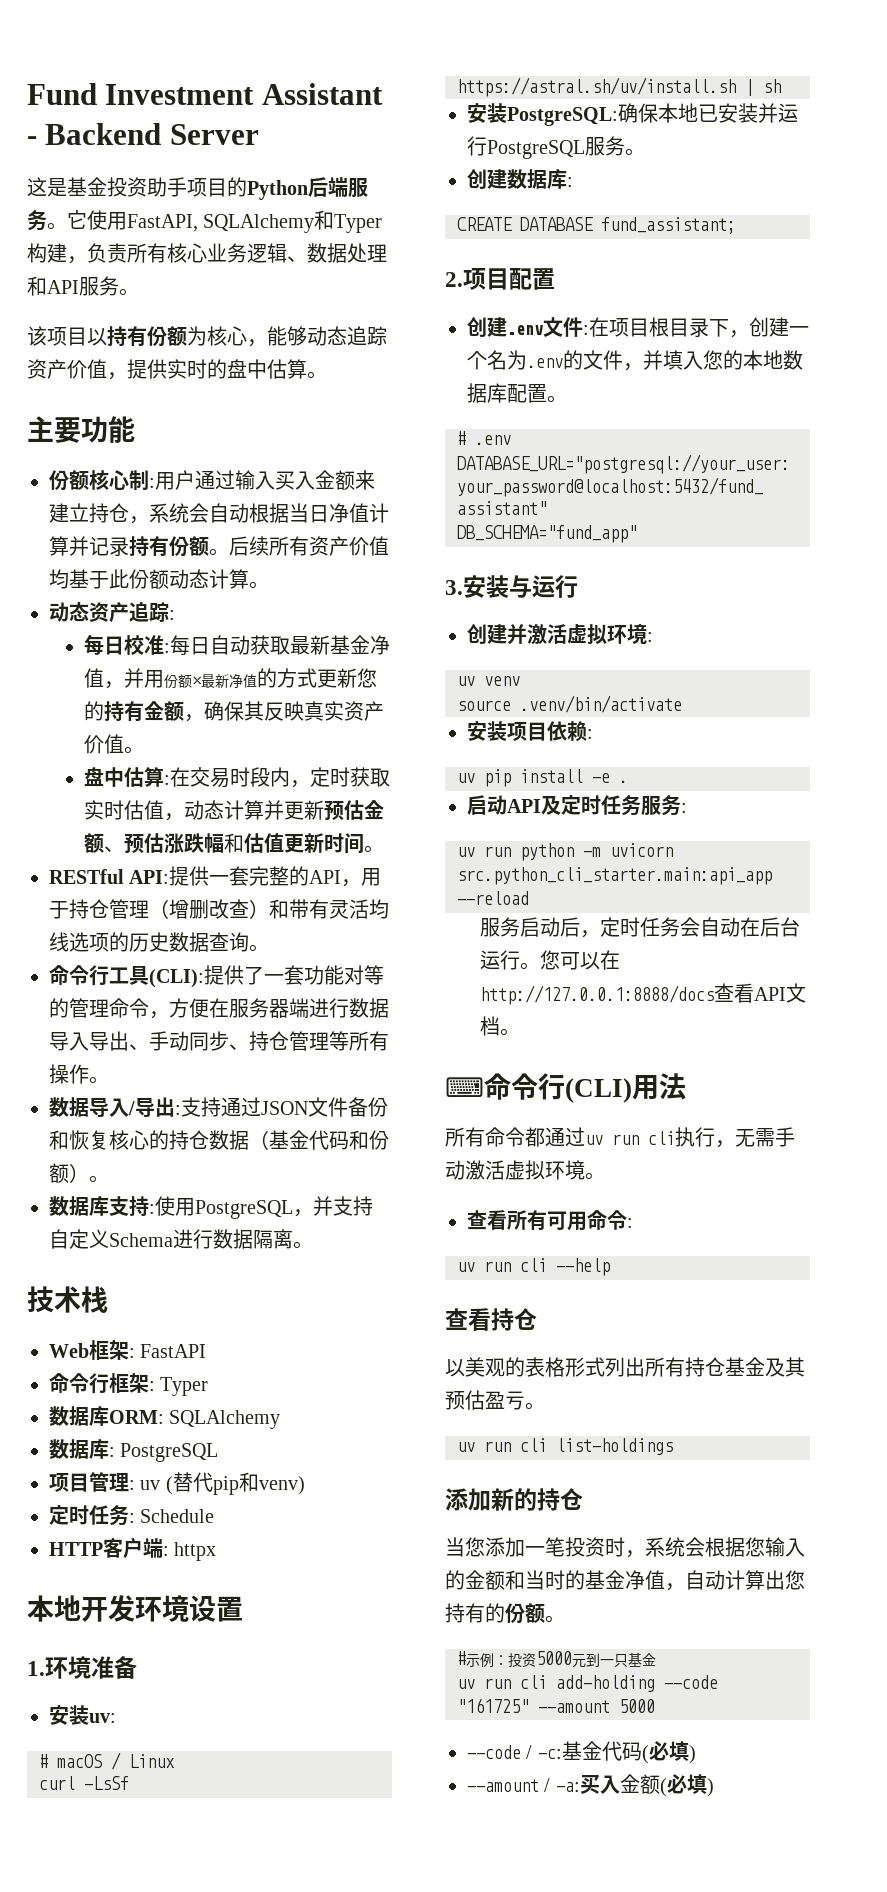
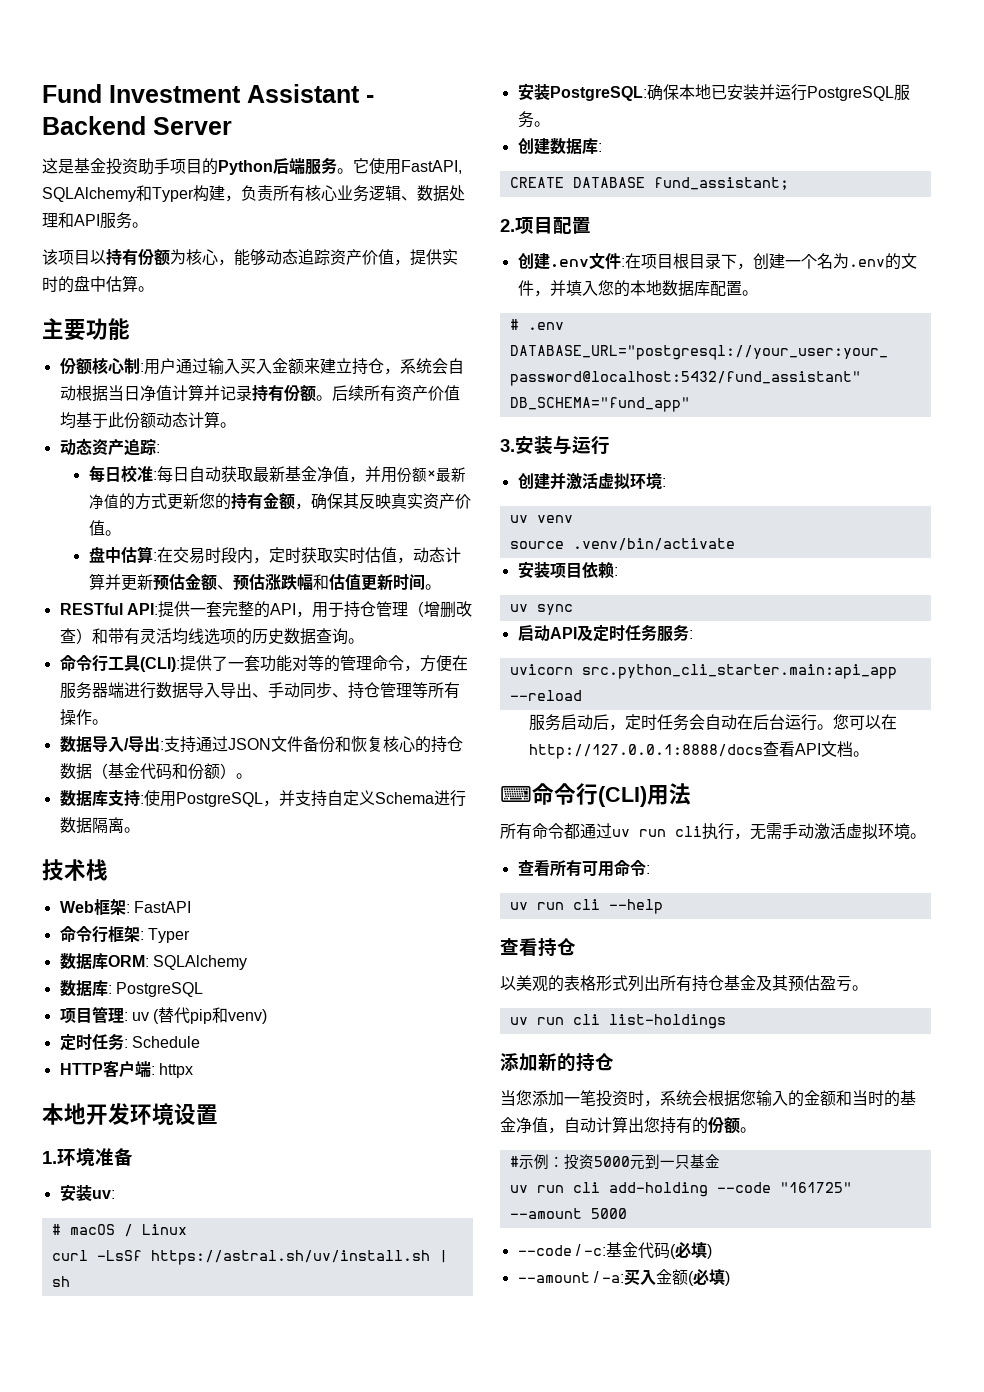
- uv pip install -e .
+ uv sync
- uv run python -m uvicorn src.python_cli_starter.main:api_app --reload
+ uvicorn src.python_cli_starter.main:api_app --reload

